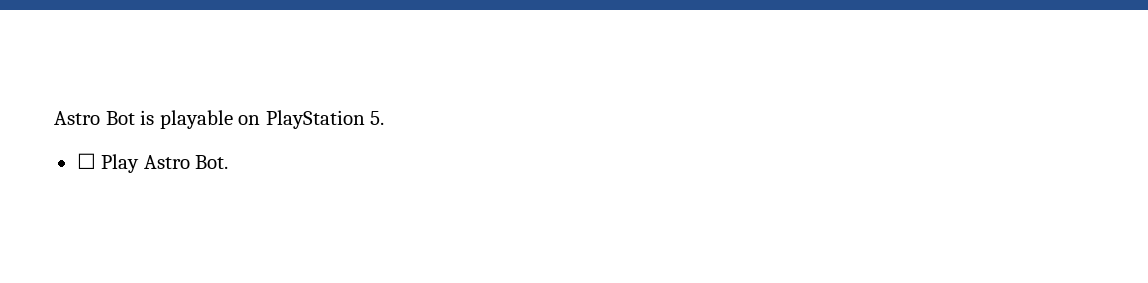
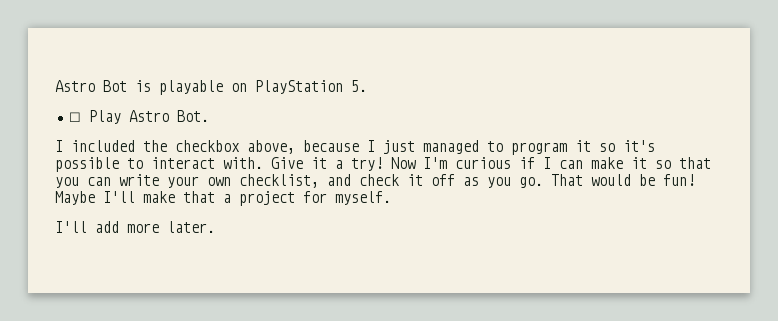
+ I included the checkbox above, because I just managed to program it so it's possible to interact with. Give it a try! Now I'm curious if I can make it so that you can write your own checklist, and check it off as you go. That would be fun! Maybe I'll make that a project for myself.
+ I'll add more later.

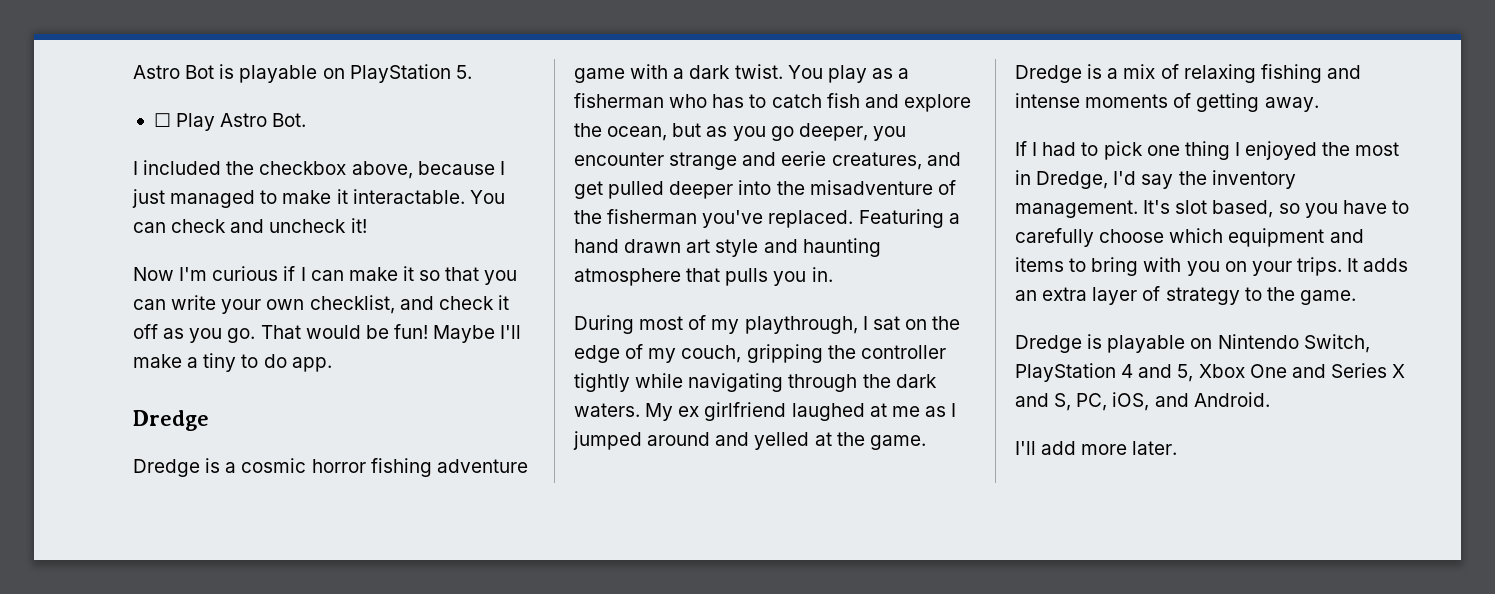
- I included the checkbox above, because I just managed to program it so it's possible to interact with. Give it a try! Now I'm curious if I can make it so that you can write your own checklist, and check it off as you go.
+ I included the checkbox above, because I just managed to make it interactable. You can check and uncheck it!
+ Now I'm curious if I can make it so that you can write your own checklist, and check it off as you go.
- Maybe I'll make that a project for myself.
+ Maybe I'll make a tiny to do app.
+ Dredge
+ Dredge is a cosmic horror fishing adventure game with a dark twist. You play as a fisherman who has to catch fish and explore the ocean, but as you go deeper, you encounter strange and eerie creatures, and get pulled deeper into the misadventure of the fisherman you've replaced. Featuring a hand drawn art style and haunting atmosphere that pulls you in.
+ During most of my playthrough, I sat on the edge of my couch, gripping the controller tightly while navigating through the dark waters. My ex girlfriend laughed at me as I jumped around and yelled at the game. Dredge is a mix of relaxing fishing and intense moments of getting away.
+ If I had to pick one thing I enjoyed the most in Dredge, I'd say the inventory management. It's slot based, so you have to carefully choose which equipment and items to bring with you on your trips. It adds an extra layer of strategy to the game.
+ Dredge is playable on Nintendo Switch, PlayStation 4 and 5, Xbox One and Series X and S, PC, iOS, and Android.

